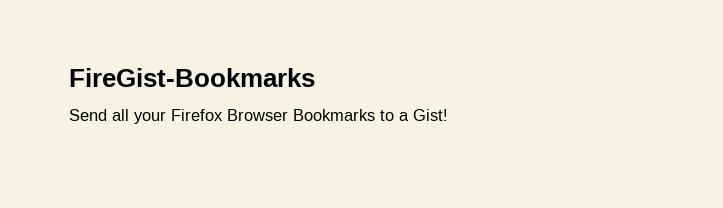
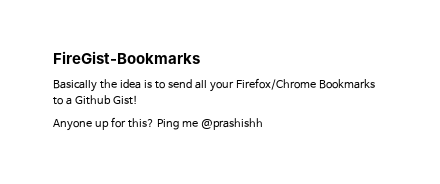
- Send all your Firefox Browser Bookmarks to a Gist!
+ Basically the idea is to send all your Firefox/Chrome Bookmarks to a Github Gist!
+ Anyone up for this? Ping me @prashishh

